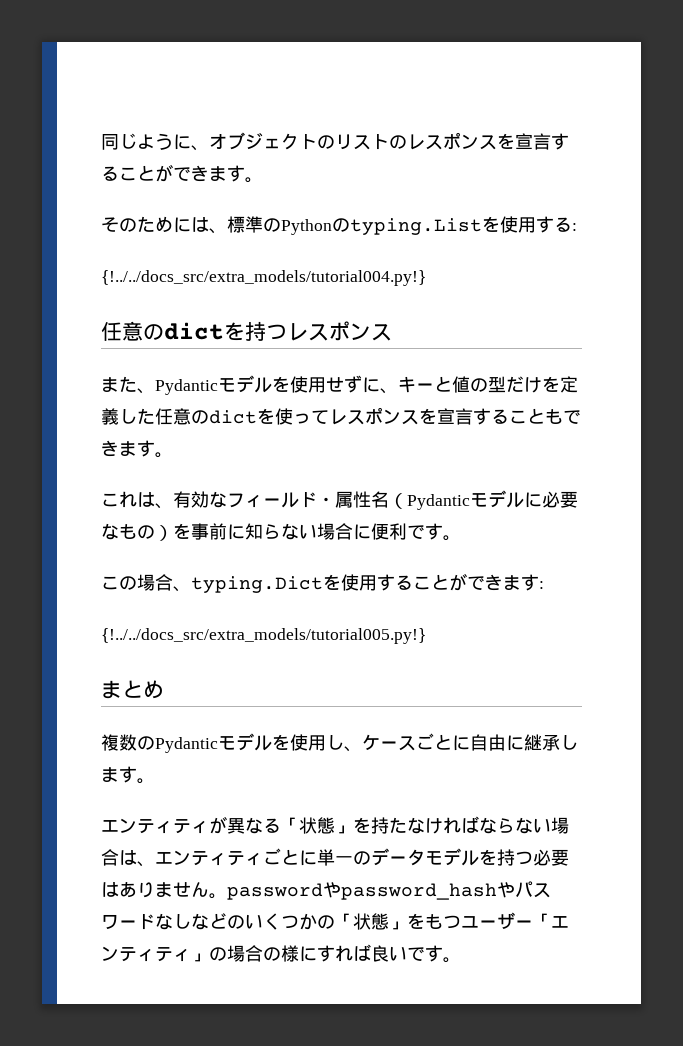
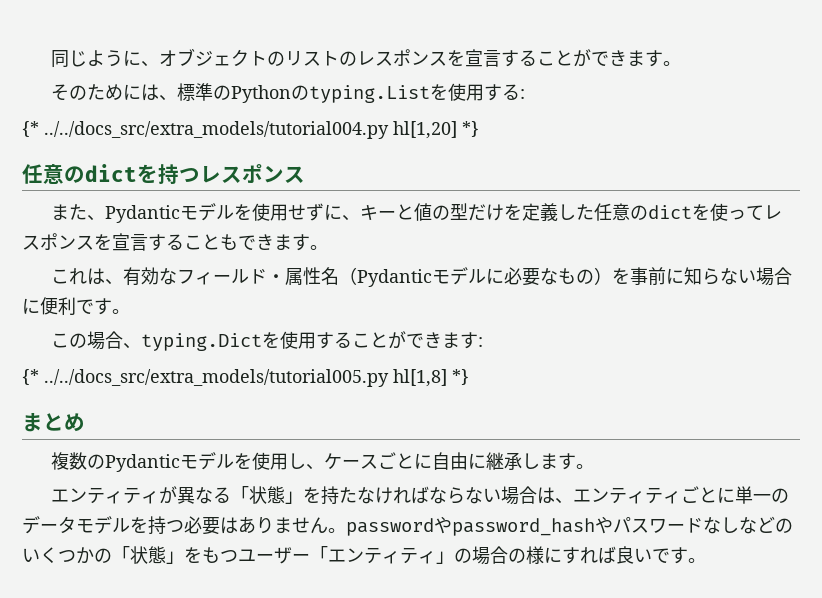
- {!../../docs_src/extra_models/tutorial004.py!}
+ {* ../../docs_src/extra_models/tutorial004.py hl[1,20] *}
- {!../../docs_src/extra_models/tutorial005.py!}
+ {* ../../docs_src/extra_models/tutorial005.py hl[1,8] *}

